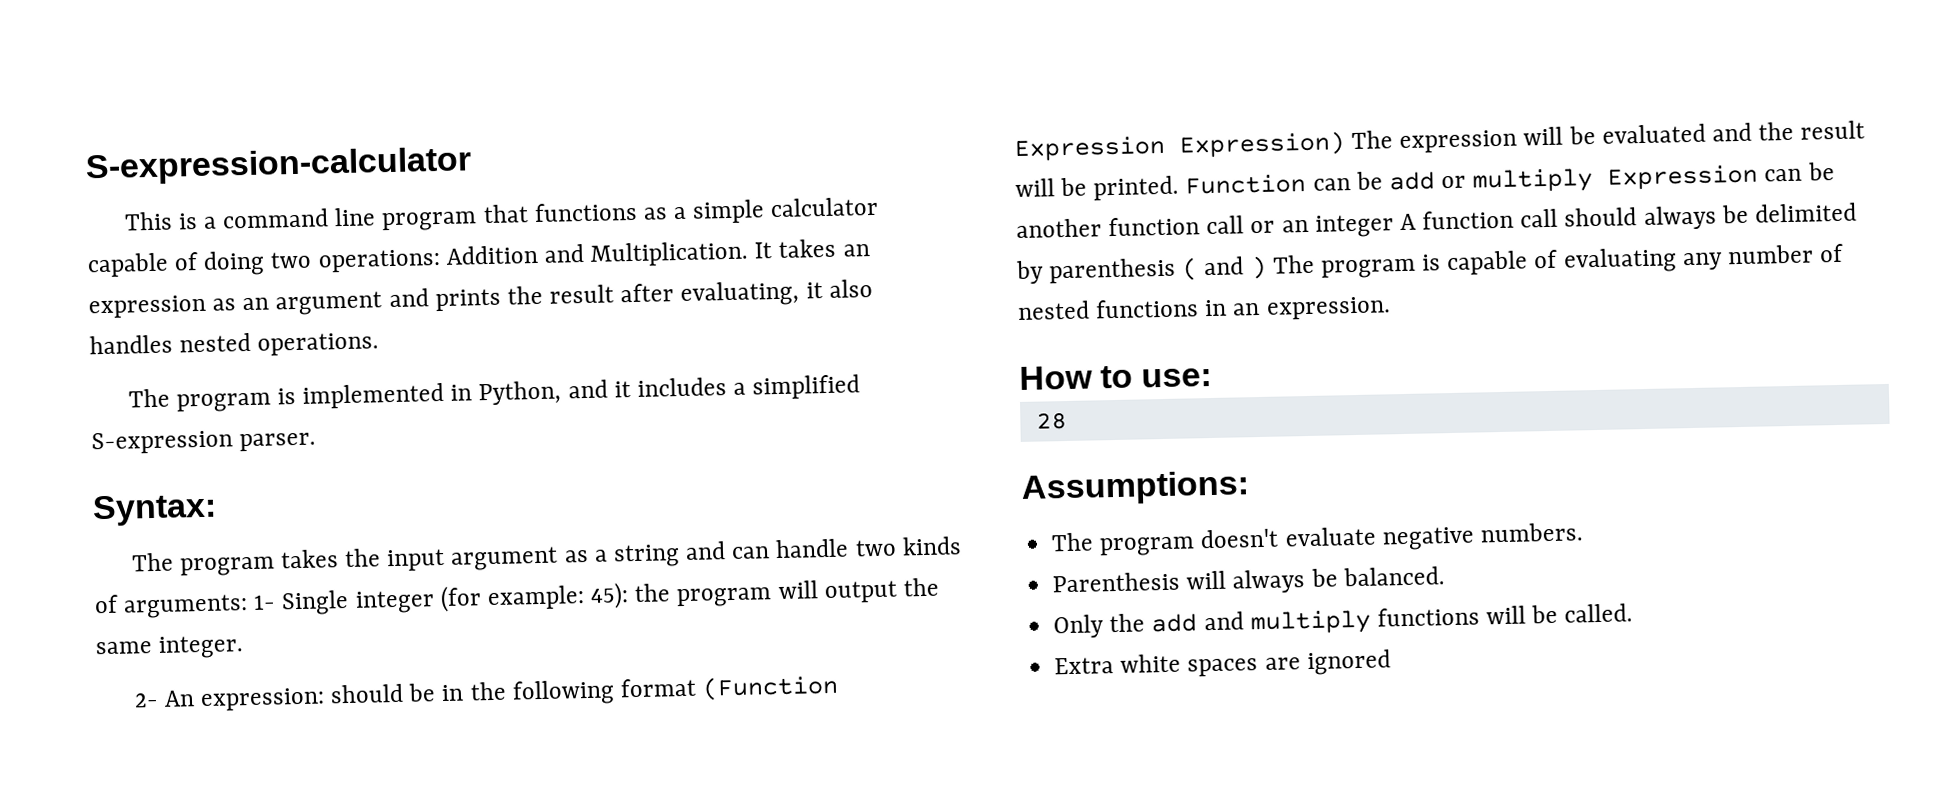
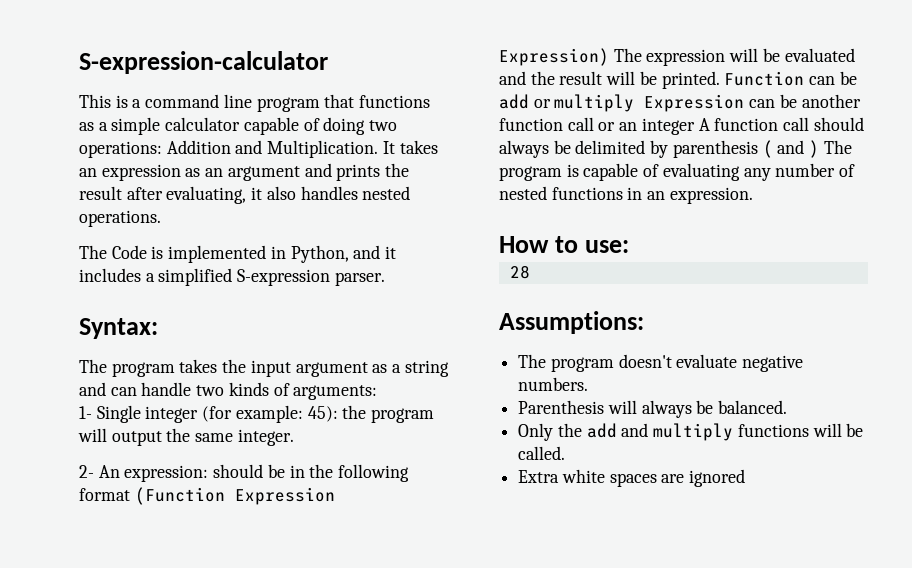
- The program is implemented in Python, and it includes a simplified S-expression parser.
+ The Code is implemented in Python, and it includes a simplified S-expression parser.
- The program takes the input argument as a string and can handle two kinds of arguments: 1- Single integer (for example: 45): the program will output the same integer.
+ The program takes the input argument as a string and can handle two kinds of arguments:
+ 1- Single integer (for example: 45): the program will output the same integer.

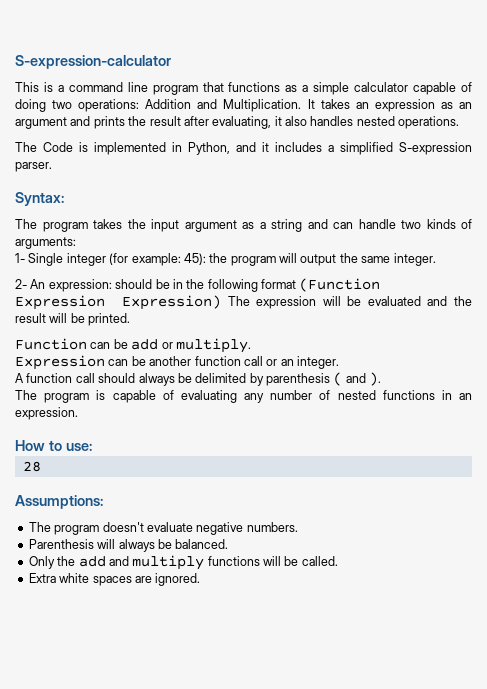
- should be in the following format (Function Expression Expression) The expression will be evaluated and the result will be printed. Function can be add or multiply Expression can be another function call or an integer A function call should always be delimited by parenthesis ( and ) The program is capable of evaluating any number of nested functions in an expression.
+ should be in the following format (Function Expression Expression) The expression will be evaluated and the result will be printed.
+ Function can be add or multiply.
+ Expression can be another function call or an integer.
+ A function call should always be delimited by parenthesis ( and ).
+ The program is capable of evaluating any number of nested functions in an expression.
- Extra white spaces are ignored
+ Extra white spaces are ignored.

